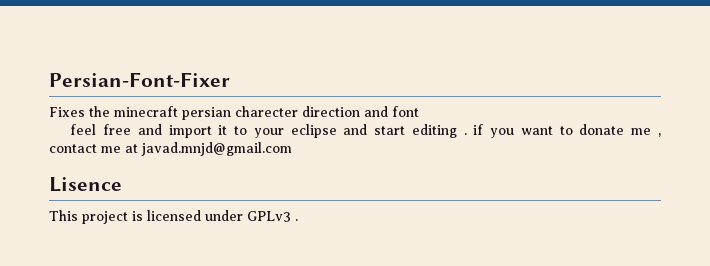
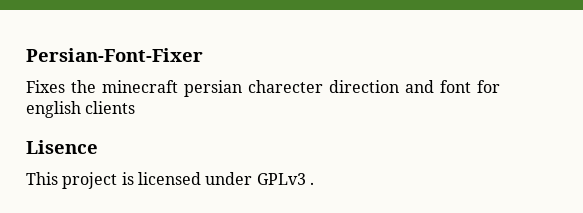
- Fixes the minecraft persian charecter direction and font
- feel free and import it to your eclipse and start editing . if you want to donate me , contact me at javad.mnjd@gmail.com
+ Fixes the minecraft persian charecter direction and font for english clients

